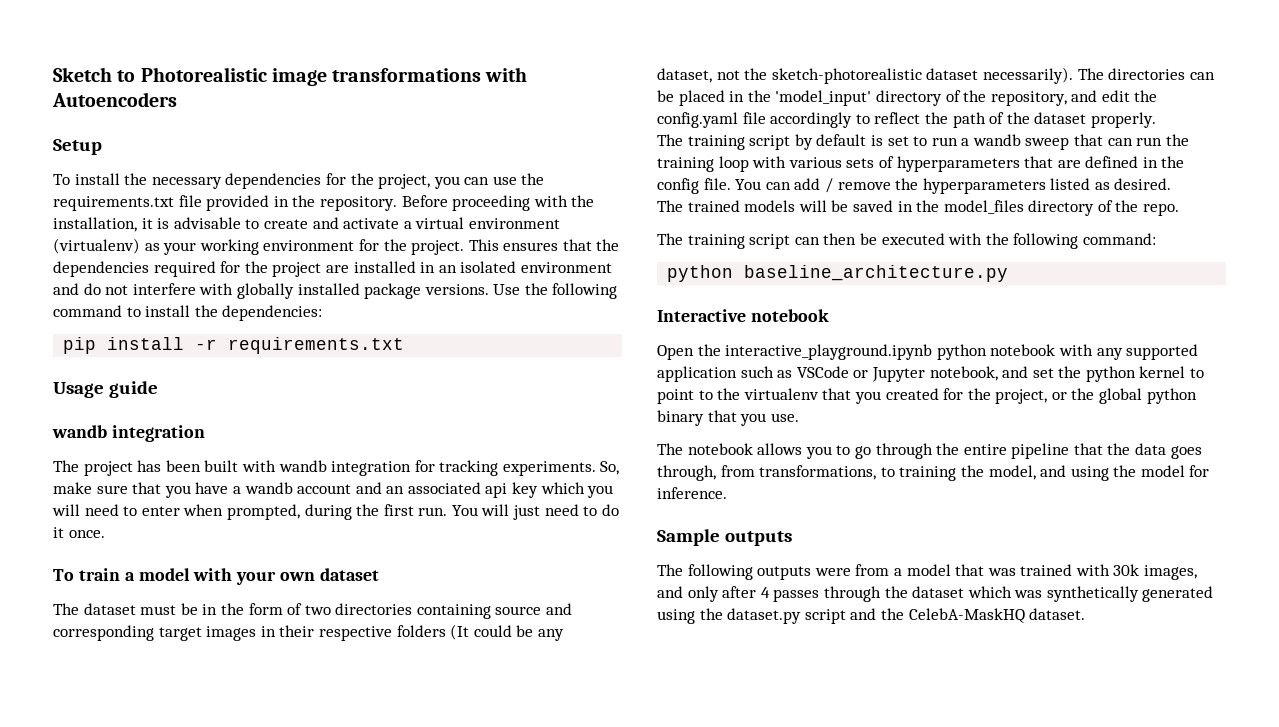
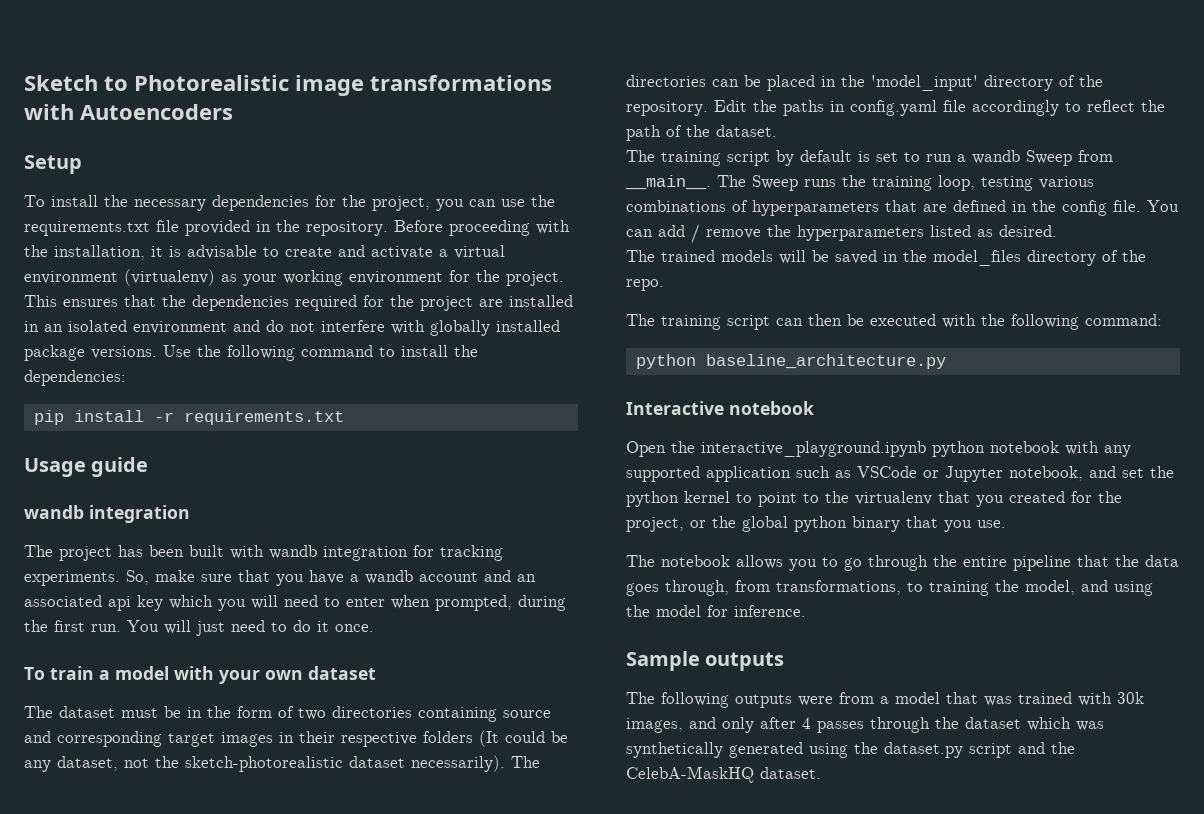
- The directories can be placed in the 'model_input' directory of the repository, and edit the config.yaml file accordingly to reflect the path of the dataset properly.
+ The directories can be placed in the 'model_input' directory of the repository. Edit the paths in config.yaml file accordingly to reflect the path of the dataset.
- The training script by default is set to run a wandb sweep that can run the training loop with various sets of hyperparameters that are defined in the config file.
+ The training script by default is set to run a wandb Sweep from __main__. The Sweep runs the training loop, testing various combinations of hyperparameters that are defined in the config file.

